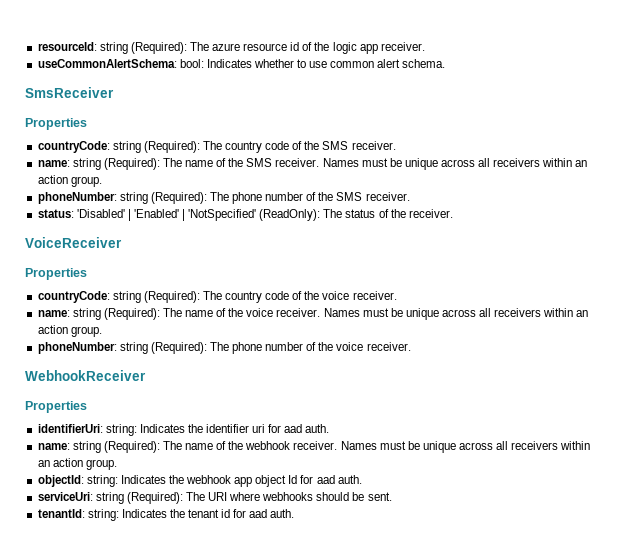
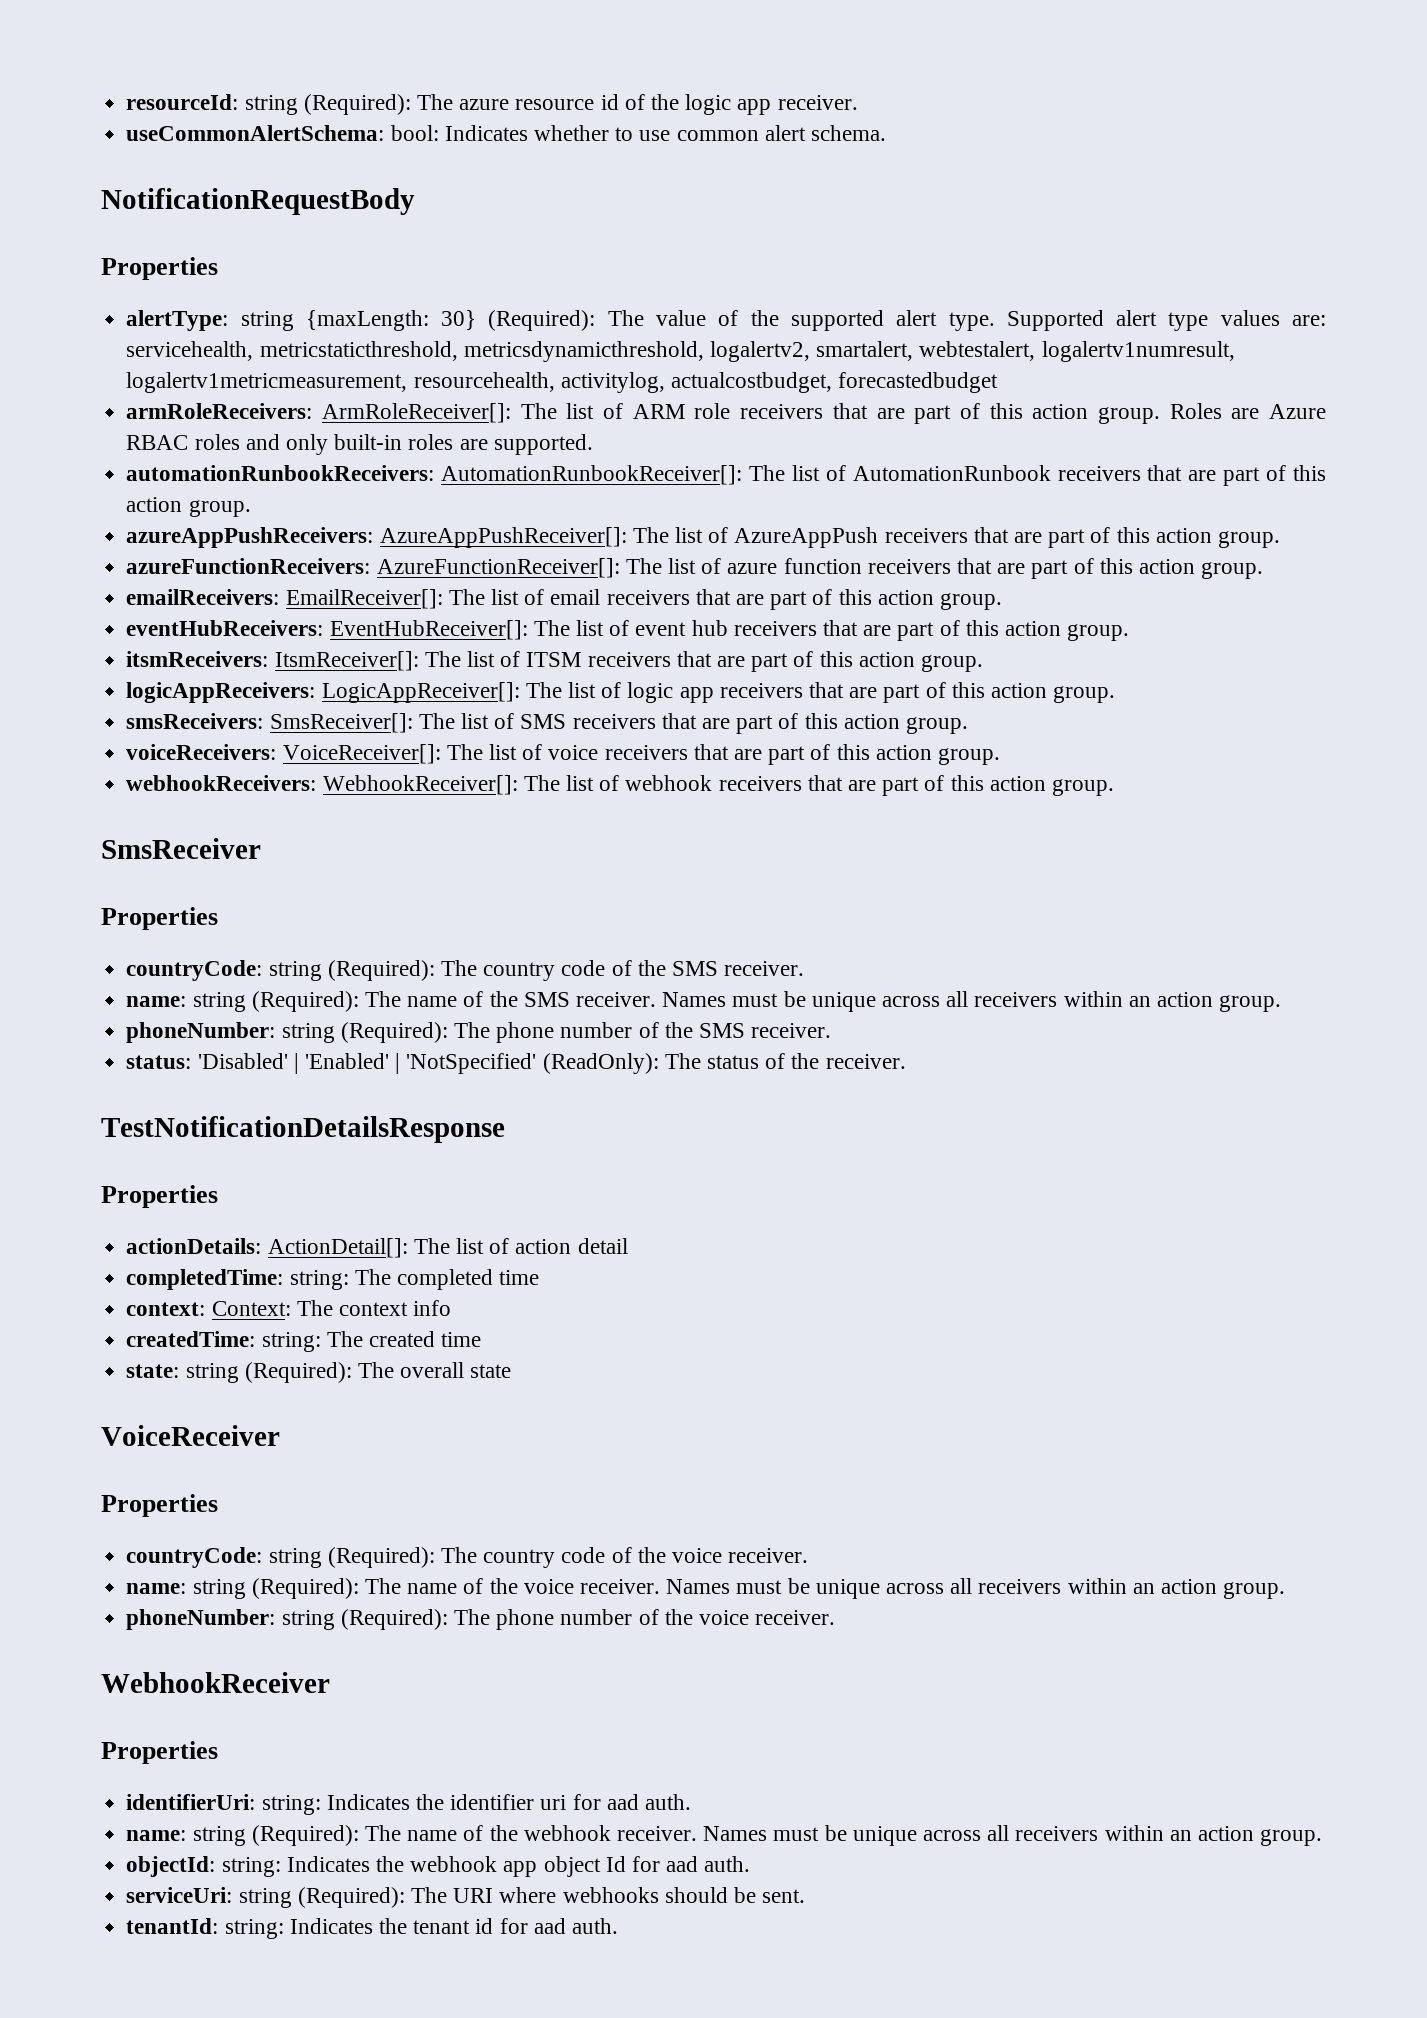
+ NotificationRequestBody
+ Properties
+ alertType: string {maxLength: 30} (Required): The value of the supported alert type. Supported alert type values are: servicehealth, metricstaticthreshold, metricsdynamicthreshold, logalertv2, smartalert, webtestalert, logalertv1numresult, logalertv1metricmeasurement, resourcehealth, activitylog, actualcostbudget, forecastedbudget
+ armRoleReceivers: ArmRoleReceiver[]: The list of ARM role receivers that are part of this action group. Roles are Azure RBAC roles and only built-in roles are supported.
+ automationRunbookReceivers: AutomationRunbookReceiver[]: The list of AutomationRunbook receivers that are part of this action group.
+ azureAppPushReceivers: AzureAppPushReceiver[]: The list of AzureAppPush receivers that are part of this action group.
+ azureFunctionReceivers: AzureFunctionReceiver[]: The list of azure function receivers that are part of this action group.
+ emailReceivers: EmailReceiver[]: The list of email receivers that are part of this action group.
+ eventHubReceivers: EventHubReceiver[]: The list of event hub receivers that are part of this action group.
+ itsmReceivers: ItsmReceiver[]: The list of ITSM receivers that are part of this action group.
+ logicAppReceivers: LogicAppReceiver[]: The list of logic app receivers that are part of this action group.
+ smsReceivers: SmsReceiver[]: The list of SMS receivers that are part of this action group.
+ voiceReceivers: VoiceReceiver[]: The list of voice receivers that are part of this action group.
+ webhookReceivers: WebhookReceiver[]: The list of webhook receivers that are part of this action group.
+ TestNotificationDetailsResponse
+ Properties
+ actionDetails: ActionDetail[]: The list of action detail
+ completedTime: string: The completed time
+ context: Context: The context info
+ createdTime: string: The created time
+ state: string (Required): The overall state

